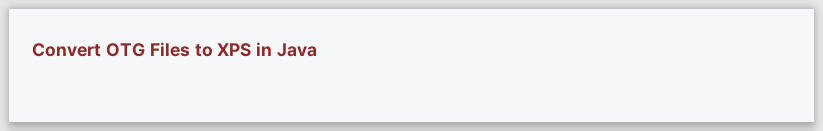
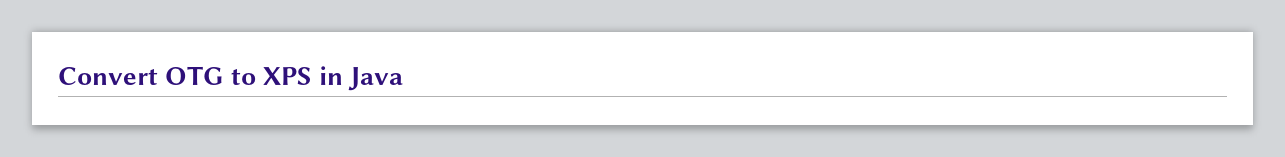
- Convert OTG Files to XPS in Java
+ Convert OTG to XPS in Java

